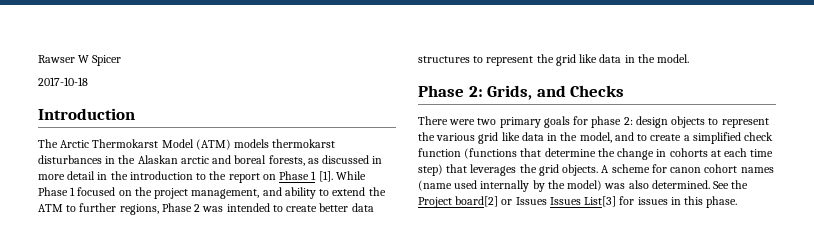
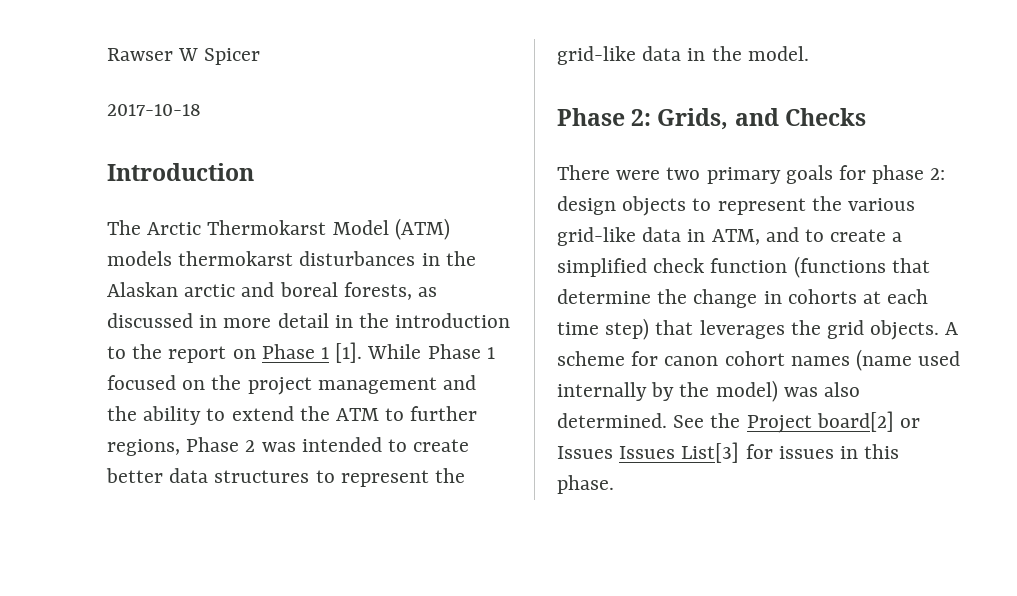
- While Phase 1 focused on the project management, and ability to extend the ATM to further regions, Phase 2 was intended to create better data structures to represent the grid like data in the model.
+ While Phase 1 focused on the project management and the ability to extend the ATM to further regions, Phase 2 was intended to create better data structures to represent the grid-like data in the model.
- There were two primary goals for phase 2: design objects to represent the various grid like data in the model, and to create a simplified check function (functions that determine the change in cohorts at each time step) that leverages the grid objects.
+ There were two primary goals for phase 2: design objects to represent the various grid-like data in ATM, and to create a simplified check function (functions that determine the change in cohorts at each time step) that leverages the grid objects.

